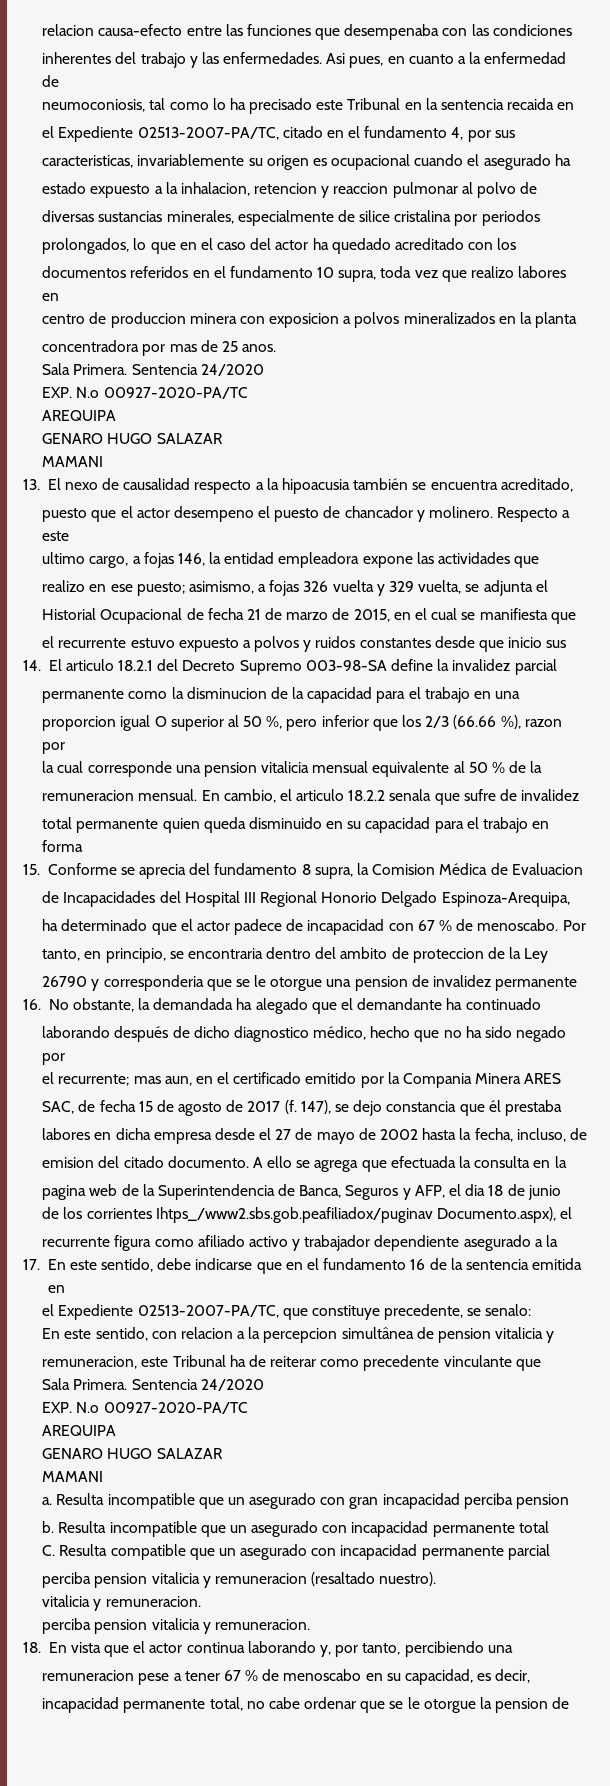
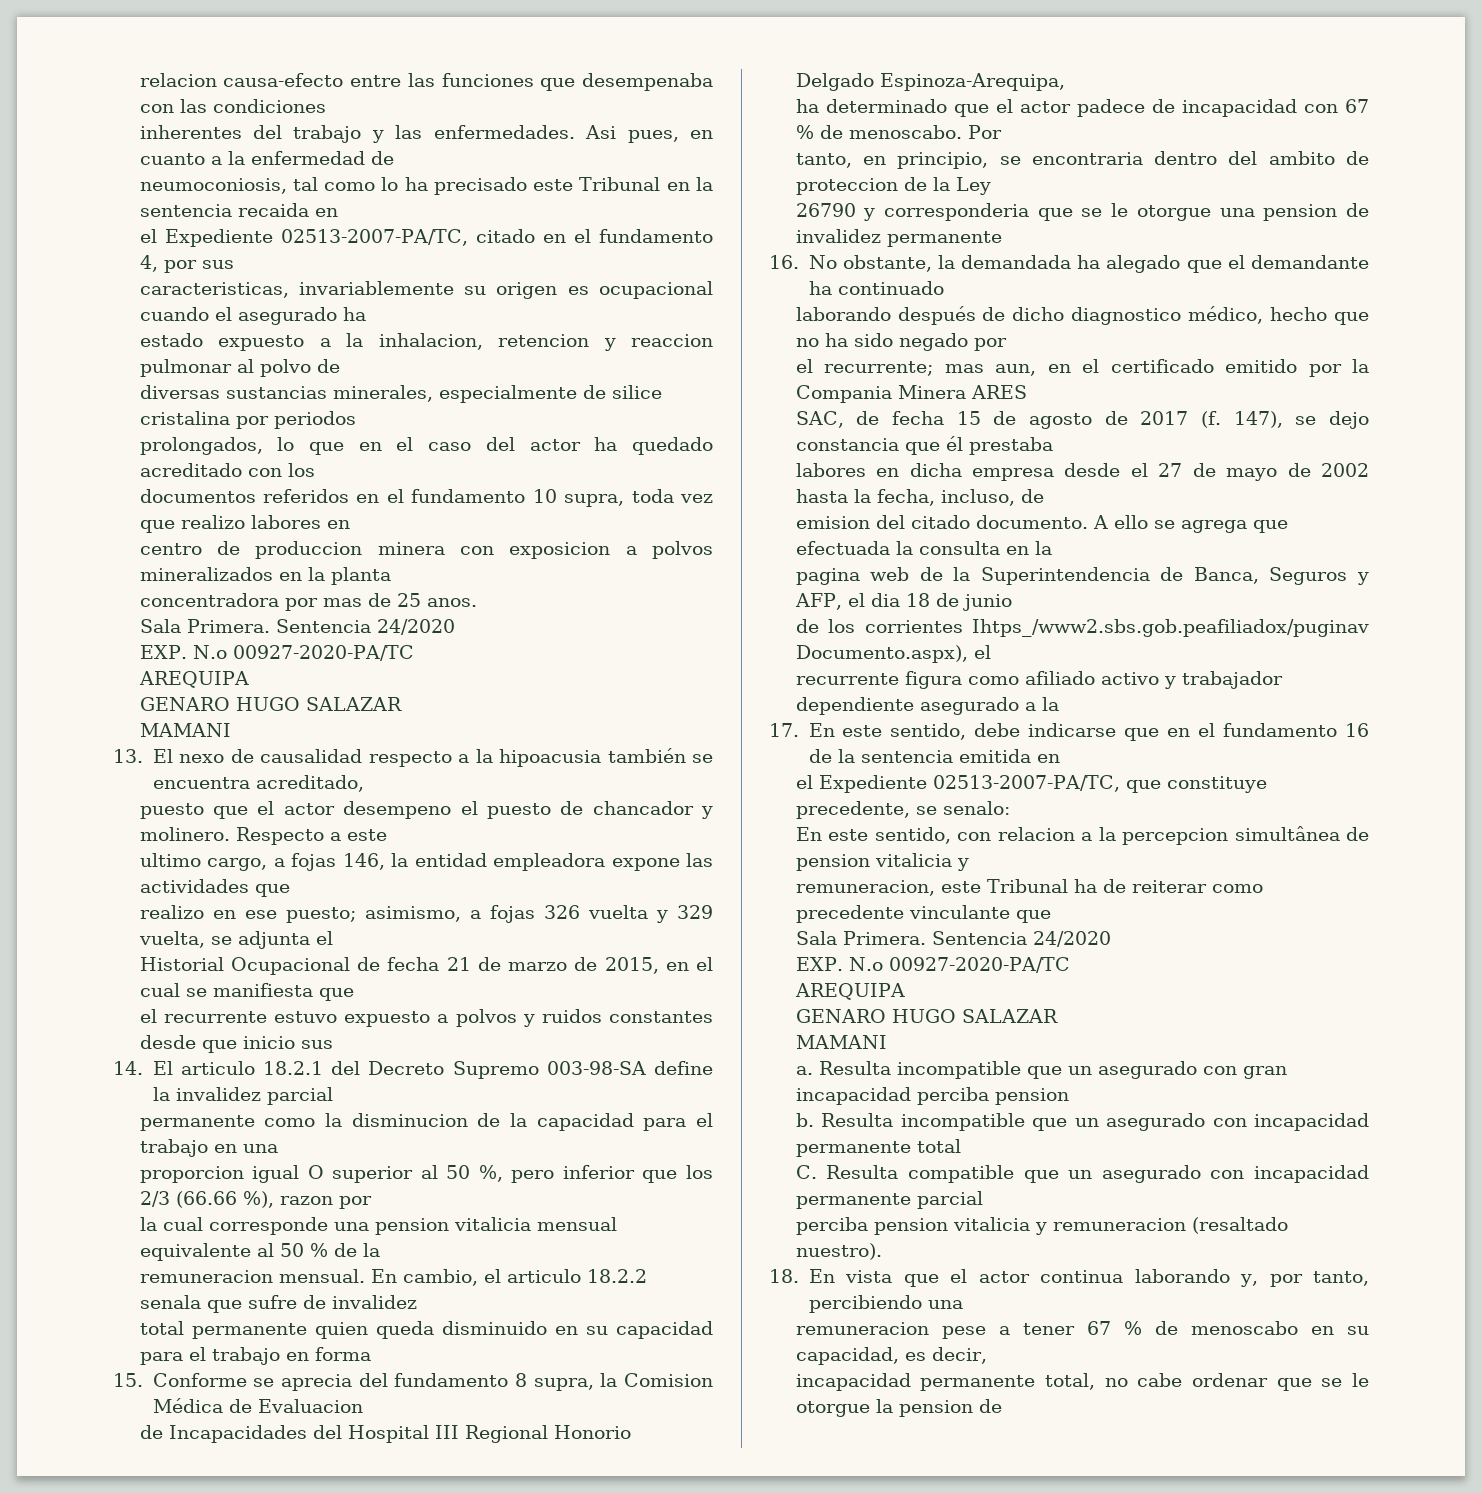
  perciba pension vitalicia y remuneracion (resaltado nuestro).
- vitalicia y remuneracion.
- perciba pension vitalicia y remuneracion.

